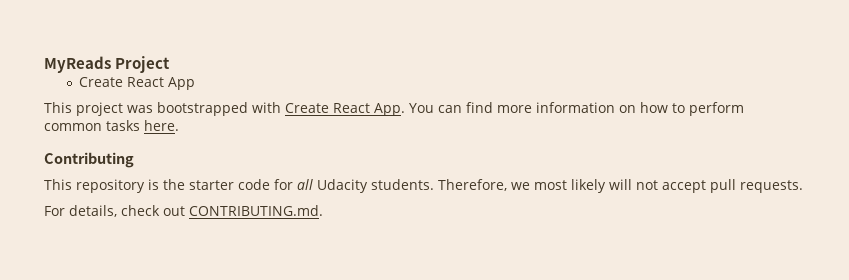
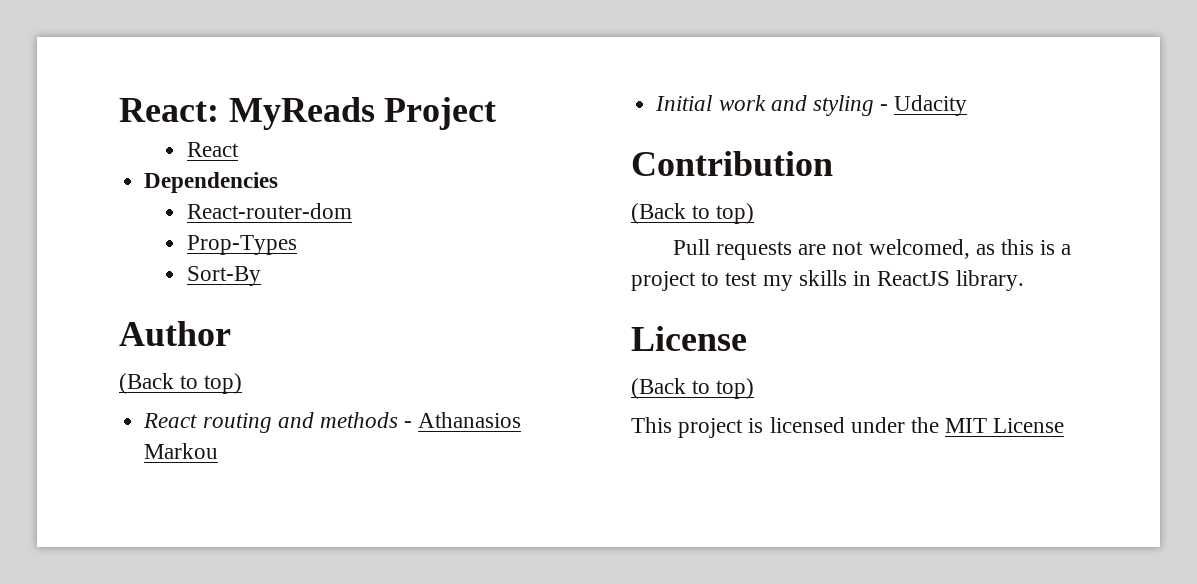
- MyReads Project
- Create React App
- This project was bootstrapped with Create React App. You can find more information on how to perform common tasks here.
- Contributing
- This repository is the starter code for all Udacity students. Therefore, we most likely will not accept pull requests.
- For details, check out CONTRIBUTING.md.
+ React: MyReads Project
+ React
+ Dependencies
+ React-router-dom
+ Prop-Types
+ Sort-By
+ Author
+ (Back to top)
+ React routing and methods - Athanasios Markou
+ Initial work and styling - Udacity
+ Contribution
+ (Back to top)
+ Pull requests are not welcomed, as this is a project to test my skills in ReactJS library.
+ License
+ (Back to top)
+ This project is licensed under the MIT License

